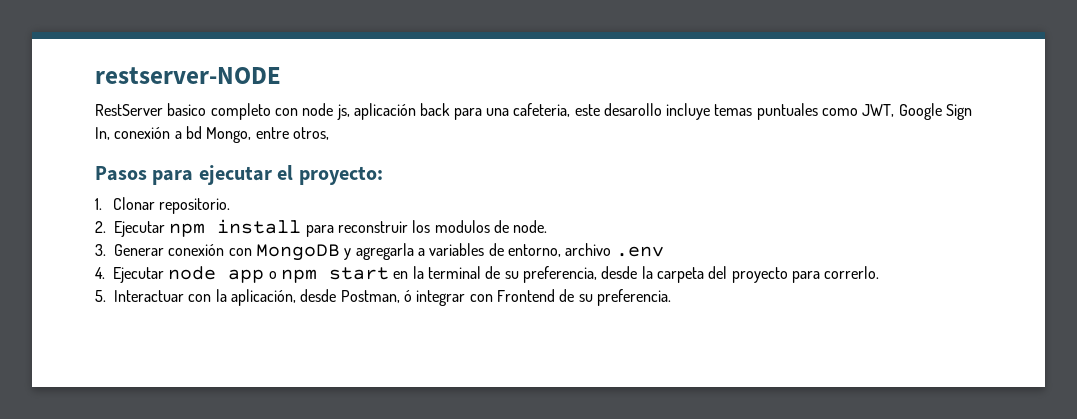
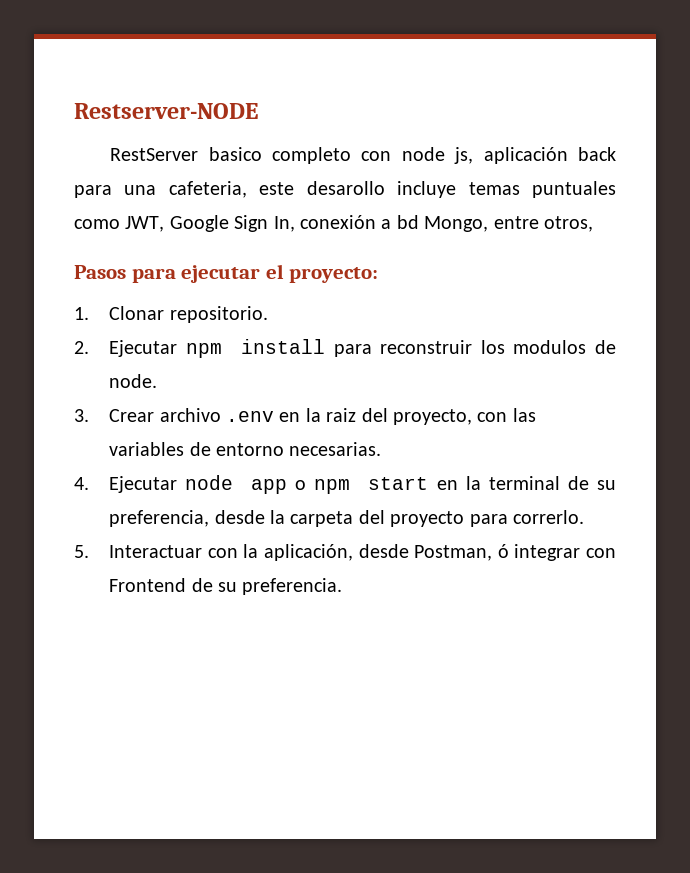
- restserver-NODE
+ Restserver-NODE
- 3. Generar conexión con MongoDB y agregarla a variables de entorno, archivo .env
+ 3. Crear archivo .env en la raiz del proyecto, con las variables de entorno necesarias.

